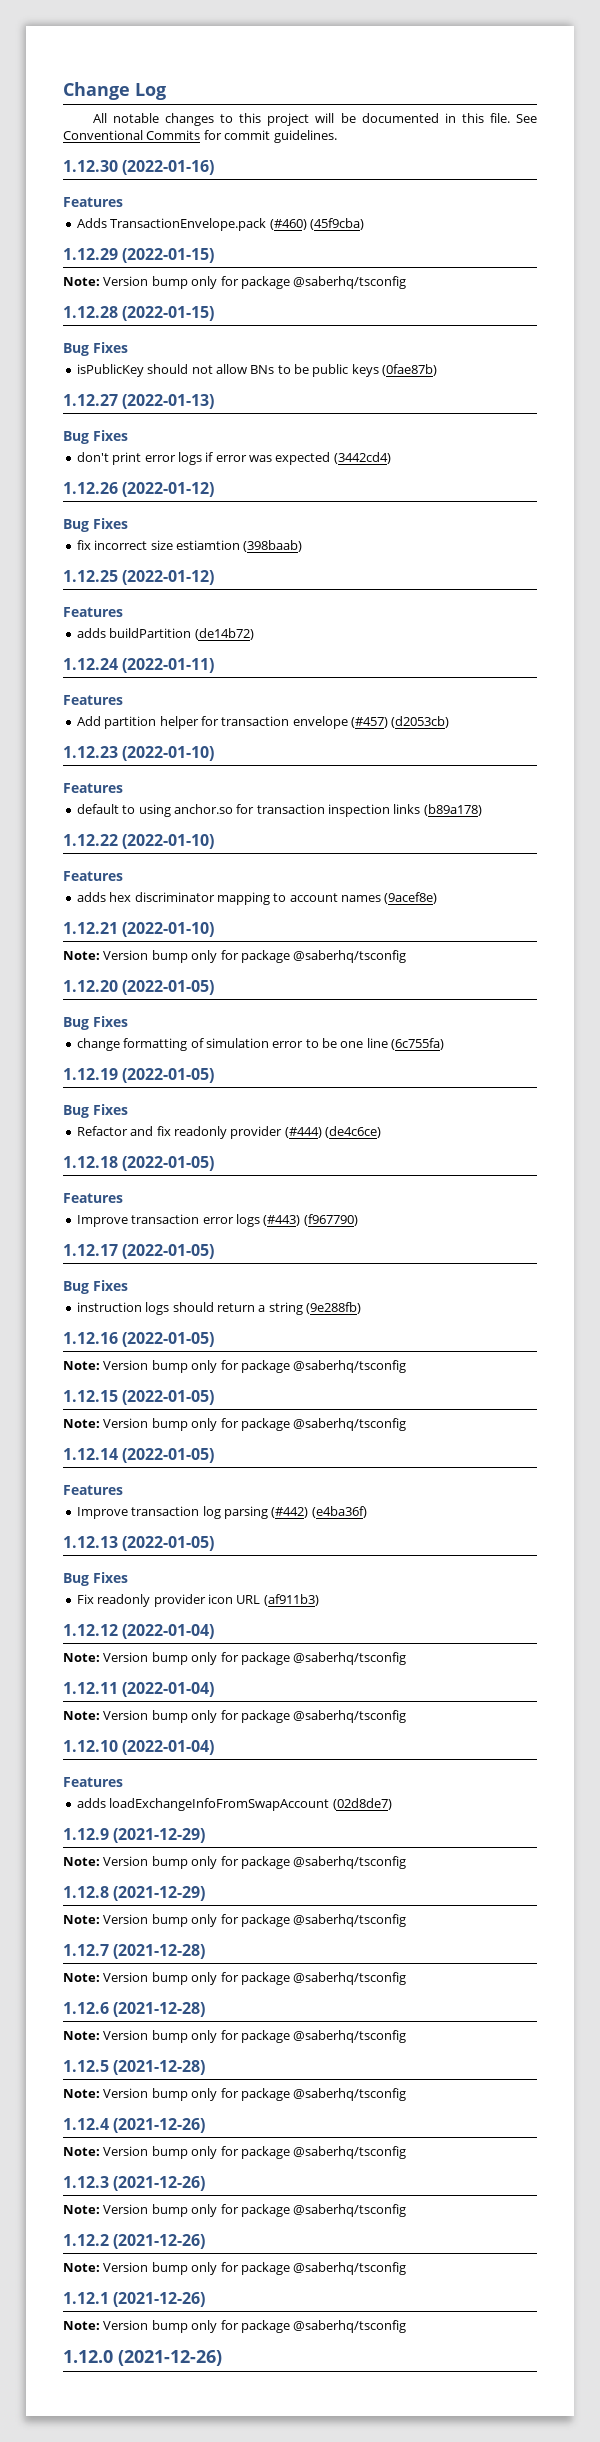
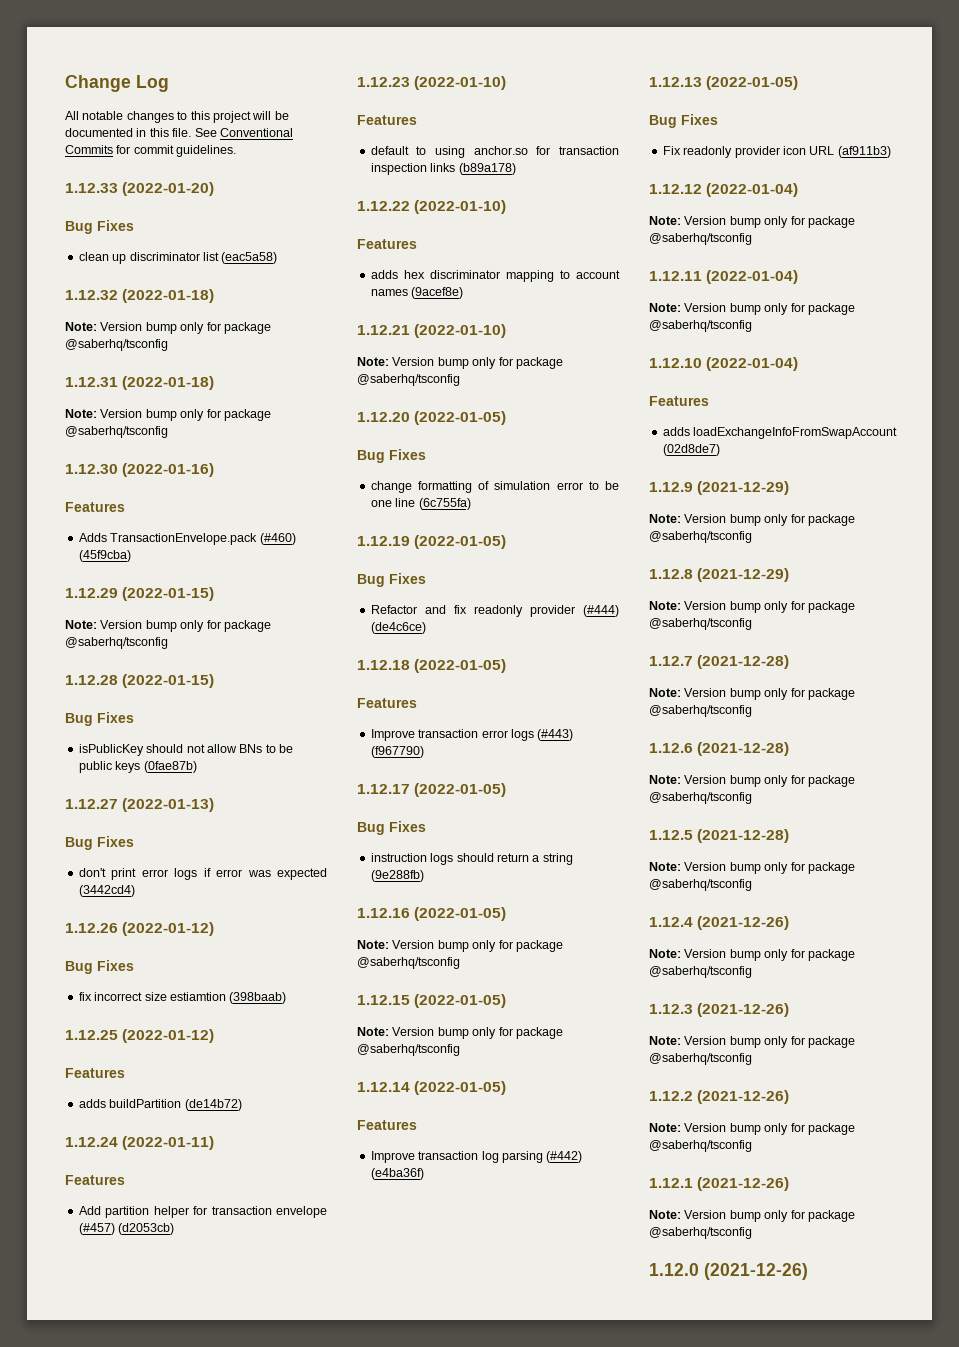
+ 1.12.33 (2022-01-20)
+ Bug Fixes
+ clean up discriminator list (eac5a58)
+ 1.12.32 (2022-01-18)
+ Note: Version bump only for package @saberhq/tsconfig
+ 1.12.31 (2022-01-18)
+ Note: Version bump only for package @saberhq/tsconfig

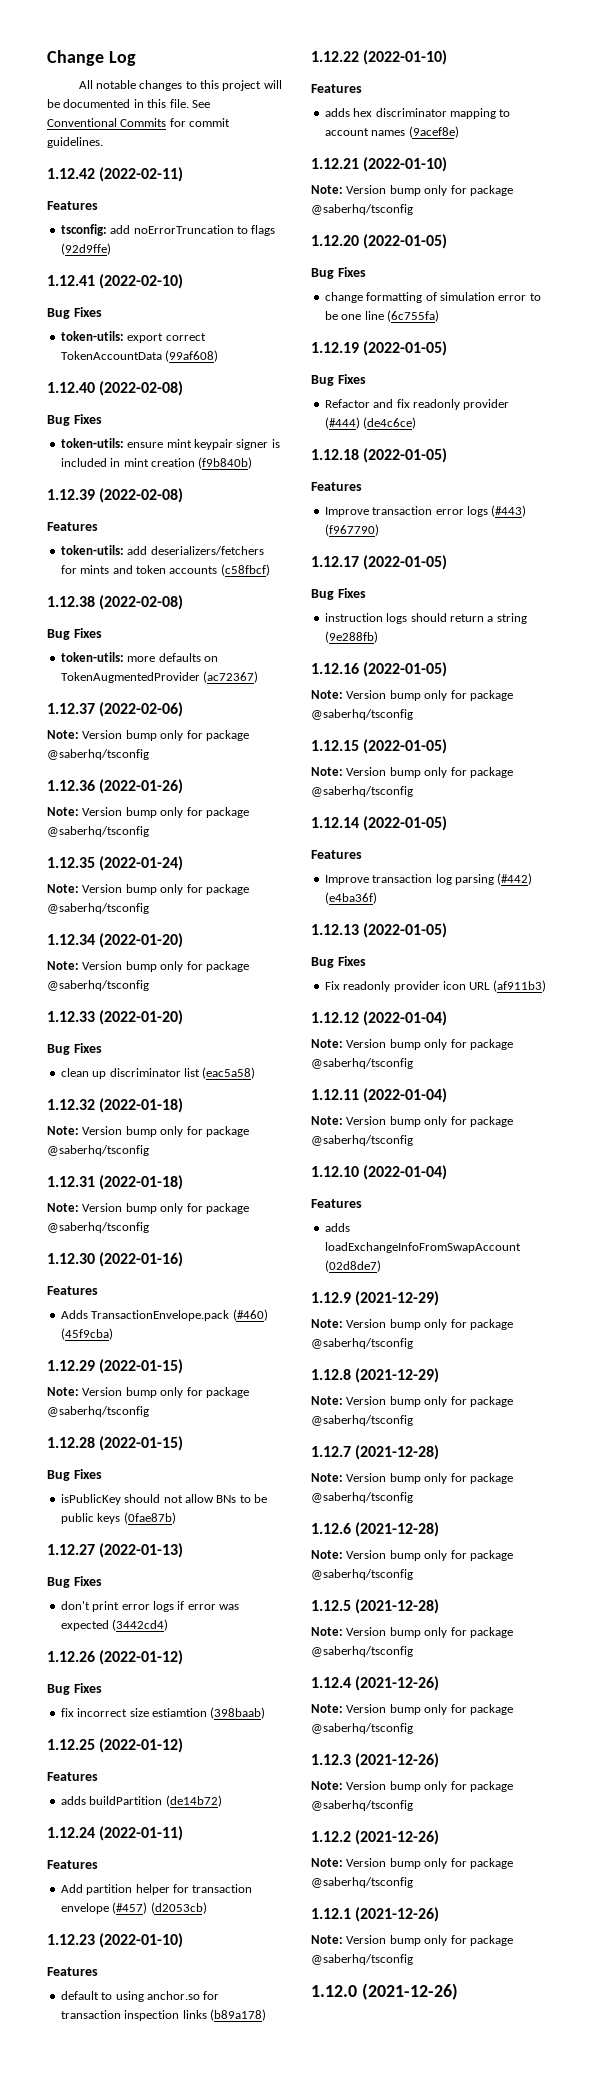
+ 1.12.42 (2022-02-11)
+ Features
+ tsconfig: add noErrorTruncation to flags (92d9ffe)
+ 1.12.41 (2022-02-10)
+ Bug Fixes
+ token-utils: export correct TokenAccountData (99af608)
+ 1.12.40 (2022-02-08)
+ Bug Fixes
+ token-utils: ensure mint keypair signer is included in mint creation (f9b840b)
+ 1.12.39 (2022-02-08)
+ Features
+ token-utils: add deserializers/fetchers for mints and token accounts (c58fbcf)
+ 1.12.38 (2022-02-08)
+ Bug Fixes
+ token-utils: more defaults on TokenAugmentedProvider (ac72367)
+ 1.12.37 (2022-02-06)
+ Note: Version bump only for package @saberhq/tsconfig
+ 1.12.36 (2022-01-26)
+ Note: Version bump only for package @saberhq/tsconfig
+ 1.12.35 (2022-01-24)
+ Note: Version bump only for package @saberhq/tsconfig
+ 1.12.34 (2022-01-20)
+ Note: Version bump only for package @saberhq/tsconfig

